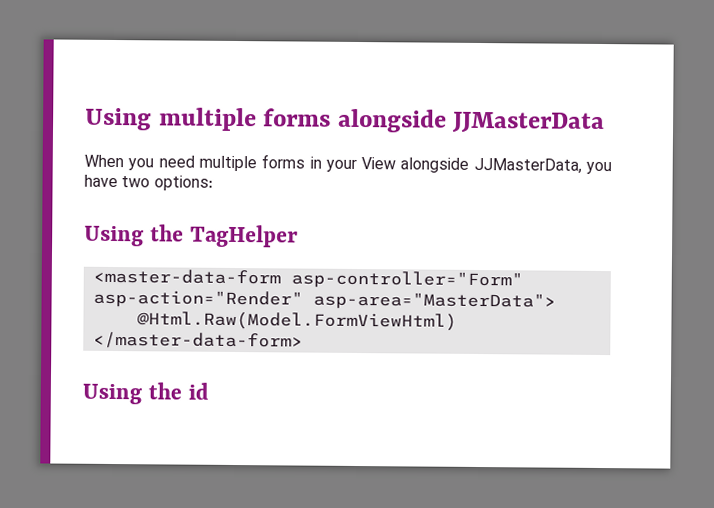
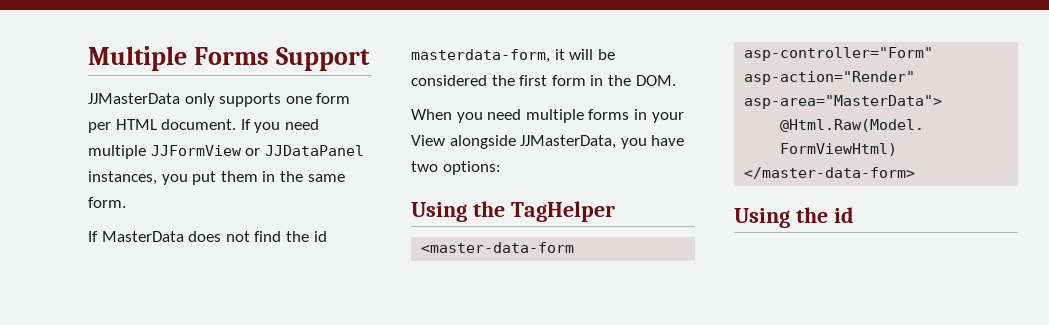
- Using multiple forms alongside JJMasterData
+ Multiple Forms Support
+ JJMasterData only supports one form per HTML document. If you need multiple JJFormView or JJDataPanel instances, you put them in the same form.
+ If MasterData does not find the id masterdata-form, it will be considered the first form in the DOM.

